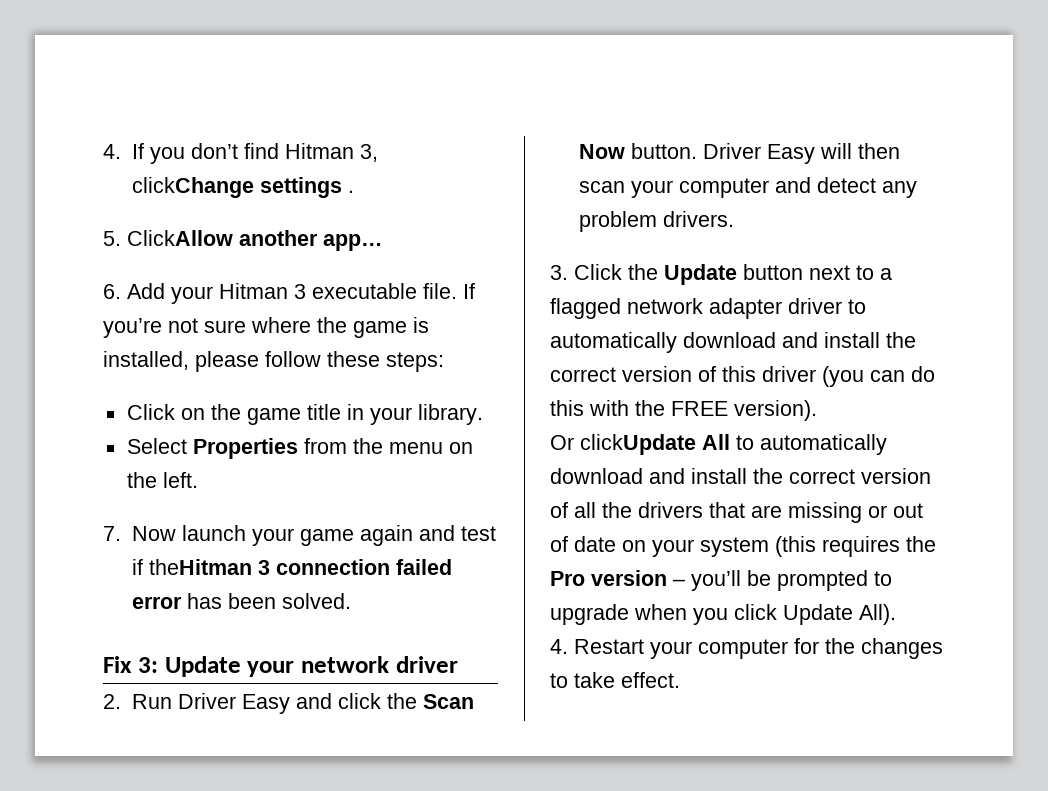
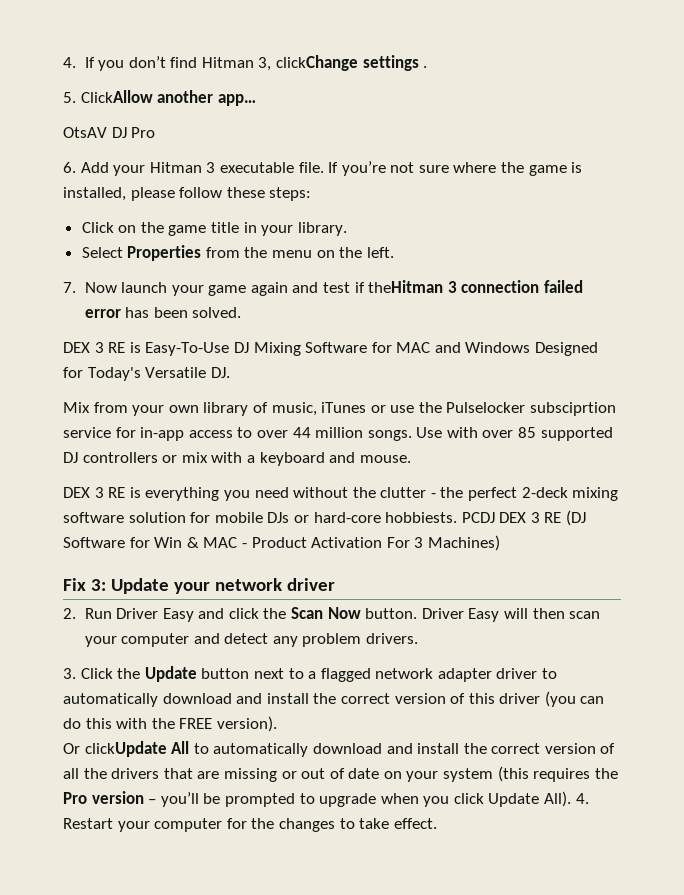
+ OtsAV DJ Pro
+ DEX 3 RE is Easy-To-Use DJ Mixing Software for MAC and Windows Designed for Today's Versatile DJ.
+ Mix from your own library of music, iTunes or use the Pulselocker subsciprtion service for in-app access to over 44 million songs. Use with over 85 supported DJ controllers or mix with a keyboard and mouse.
+ DEX 3 RE is everything you need without the clutter - the perfect 2-deck mixing software solution for mobile DJs or hard-core hobbiests. PCDJ DEX 3 RE (DJ Software for Win & MAC - Product Activation For 3 Machines)
- Or clickUpdate All to automatically download and install the correct version of all the drivers that are missing or out of date on your system (this requires the Pro version – you’ll be prompted to upgrade when you click Update All).
- 4. Restart your computer for the changes to take effect.
+ Or clickUpdate All to automatically download and install the correct version of all the drivers that are missing or out of date on your system (this requires the Pro version – you’ll be prompted to upgrade when you click Update All). 4. Restart your computer for the changes to take effect.

